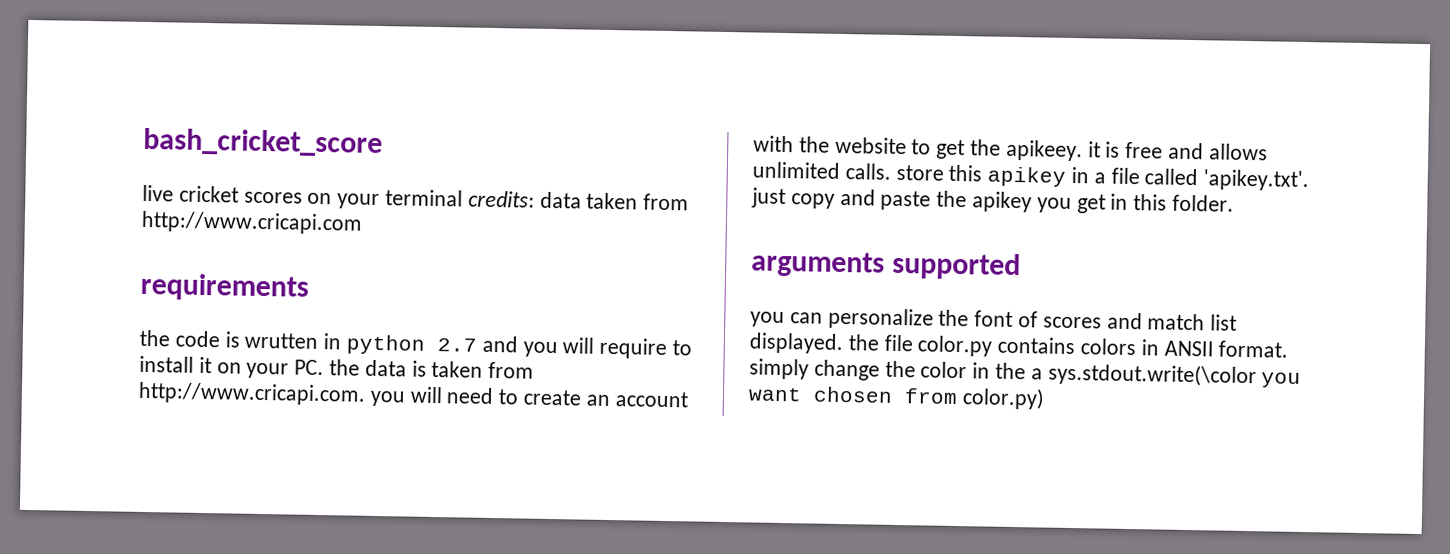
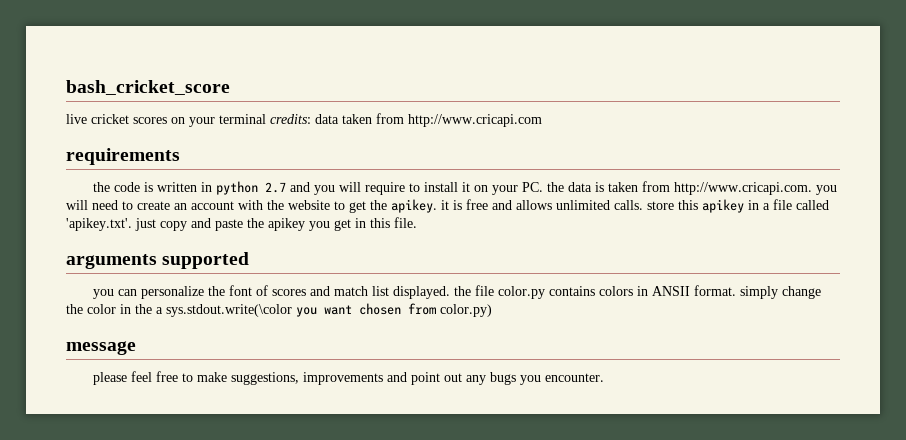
- the code is wrutten in python 2.7 and you will require to install it on your PC. the data is taken from http://www.cricapi.com. you will need to create an account with the website to get the apikeey. it is free and allows unlimited calls. store this apikey in a file called 'apikey.txt'. just copy and paste the apikey you get in this folder.
+ the code is written in python 2.7 and you will require to install it on your PC. the data is taken from http://www.cricapi.com. you will need to create an account with the website to get the apikey. it is free and allows unlimited calls. store this apikey in a file called 'apikey.txt'. just copy and paste the apikey you get in this file.
+ message
+ please feel free to make suggestions, improvements and point out any bugs you encounter.

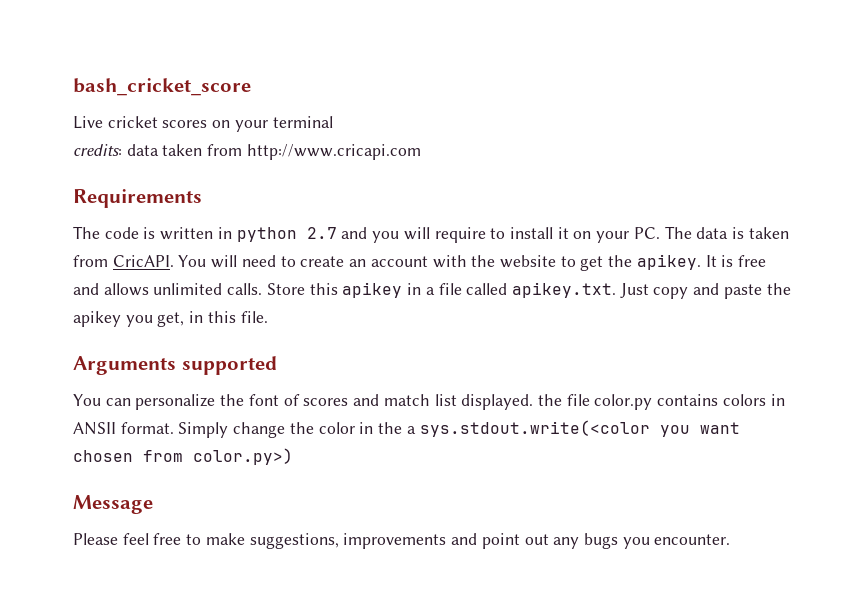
- live cricket scores on your terminal credits: data taken from http://www.cricapi.com
+ Live cricket scores on your terminal
+ credits: data taken from http://www.cricapi.com
- requirements
- the code is written in python 2.7 and you will require to install it on your PC. the data is taken from http://www.cricapi.com. you will need to create an account with the website to get the apikey. it is free and allows unlimited calls. store this apikey in a file called 'apikey.txt'. just copy and paste the apikey you get in this file.
+ Requirements
+ The code is written in python 2.7 and you will require to install it on your PC. The data is taken from CricAPI. You will need to create an account with the website to get the apikey. It is free and allows unlimited calls. Store this apikey in a file called apikey.txt. Just copy and paste the apikey you get, in this file.
- arguments supported
+ Arguments supported
- you can personalize the font of scores and match list displayed. the file color.py contains colors in ANSII format. simply change the color in the a sys.stdout.write(\color you want chosen from color.py)
- message
- please feel free to make suggestions, improvements and point out any bugs you encounter.
+ You can personalize the font of scores and match list displayed. the file color.py contains colors in ANSII format. Simply change the color in the a sys.stdout.write(<color you want chosen from color.py>)
+ Message
+ Please feel free to make suggestions, improvements and point out any bugs you encounter.

